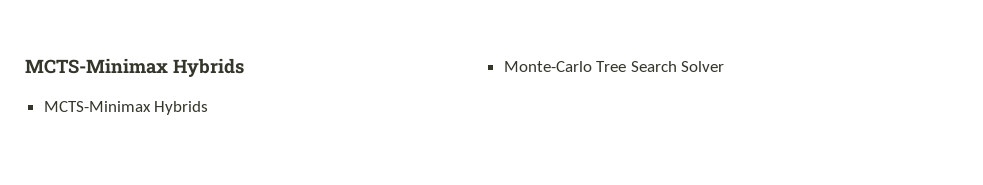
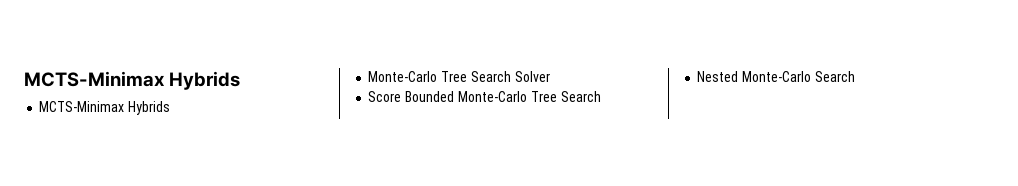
+ Score Bounded Monte-Carlo Tree Search
+ Nested Monte-Carlo Search

